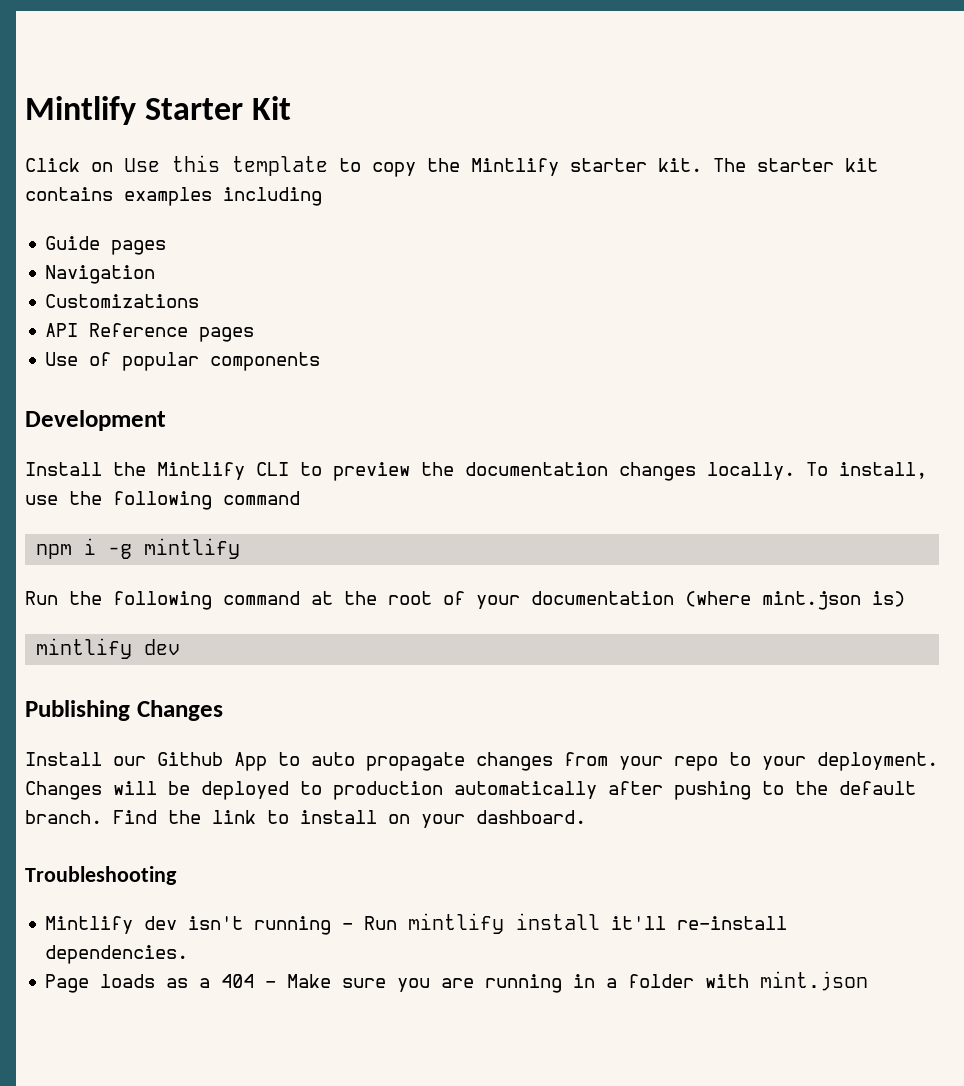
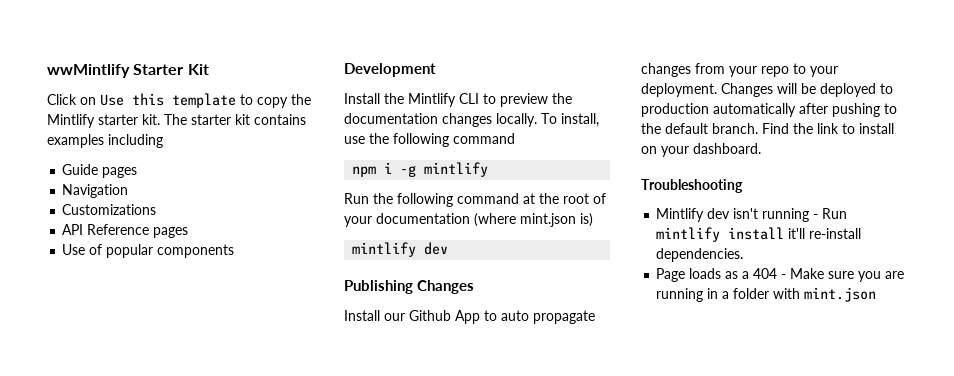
- Mintlify Starter Kit
+ wwMintlify Starter Kit

